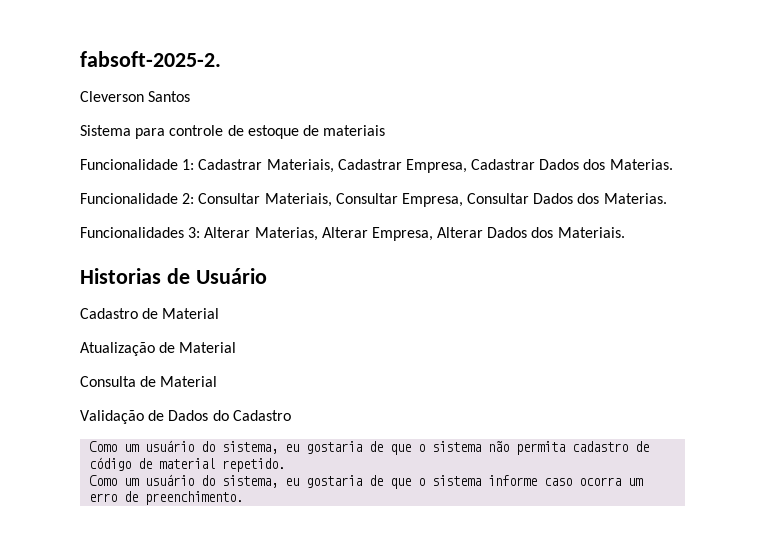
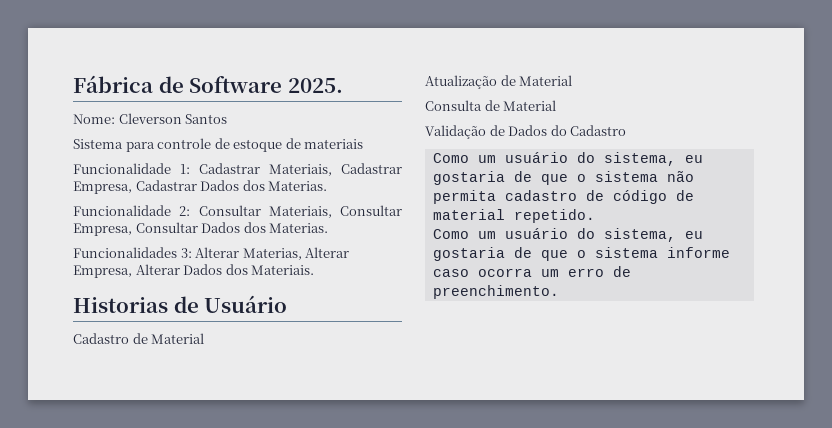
- fabsoft-2025-2.
- Cleverson Santos
+ Fábrica de Software 2025.
+ Nome: Cleverson Santos

